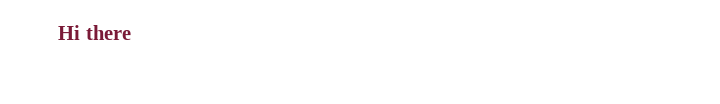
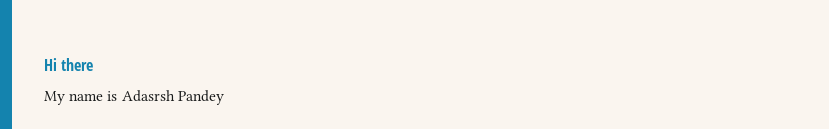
+ My name is Adasrsh Pandey

